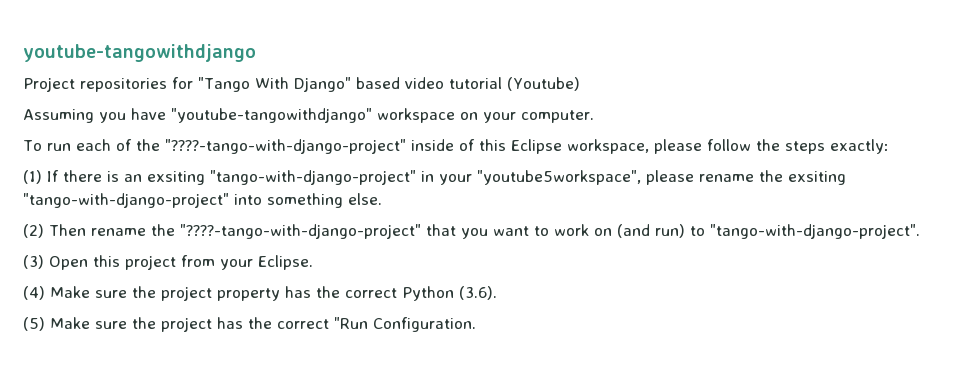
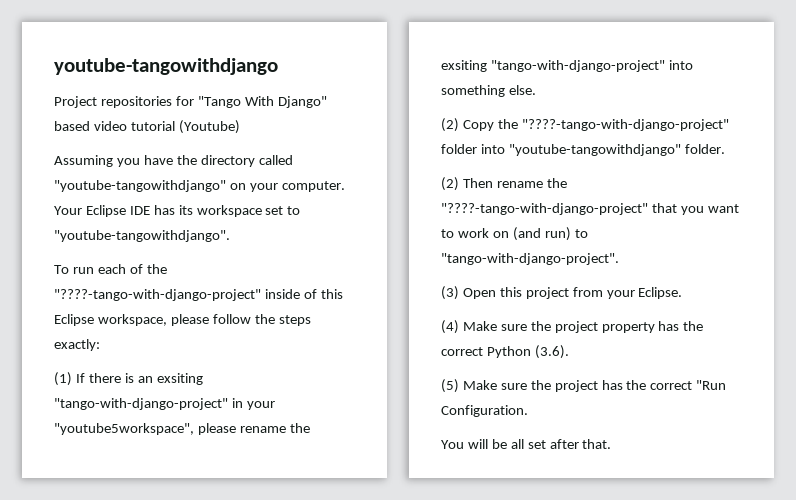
- Assuming you have "youtube-tangowithdjango" workspace on your computer.
+ Assuming you have the directory called "youtube-tangowithdjango" on your computer. Your Eclipse IDE has its workspace set to "youtube-tangowithdjango".
+ (2) Copy the "????-tango-with-django-project" folder into "youtube-tangowithdjango" folder.
+ You will be all set after that.

